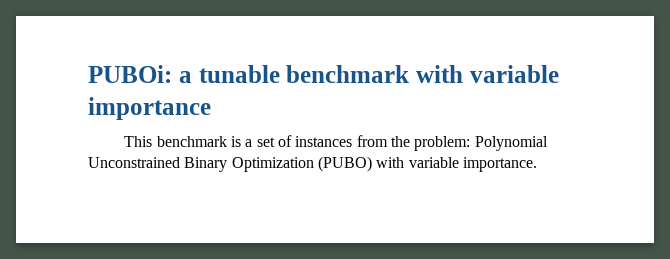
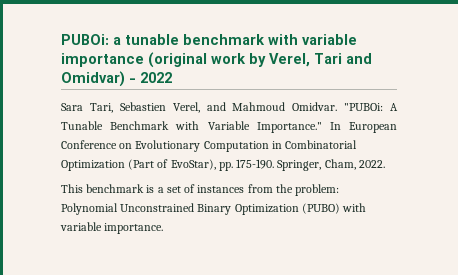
- PUBOi: a tunable benchmark with variable importance
+ PUBOi: a tunable benchmark with variable importance (original work by Verel, Tari and Omidvar) - 2022
+ Sara Tari, Sebastien Verel, and Mahmoud Omidvar. "PUBOi: A Tunable Benchmark with Variable Importance." In European Conference on Evolutionary Computation in Combinatorial Optimization (Part of EvoStar), pp. 175-190. Springer, Cham, 2022.

